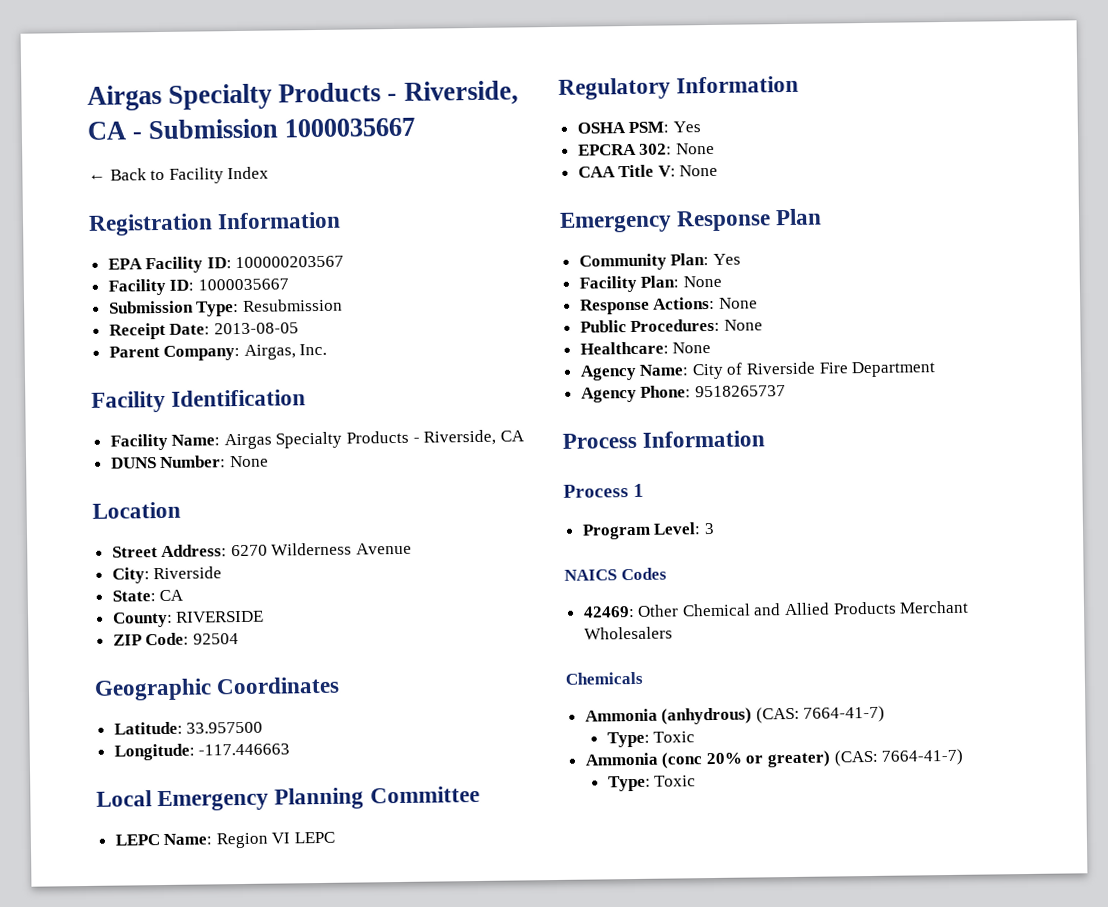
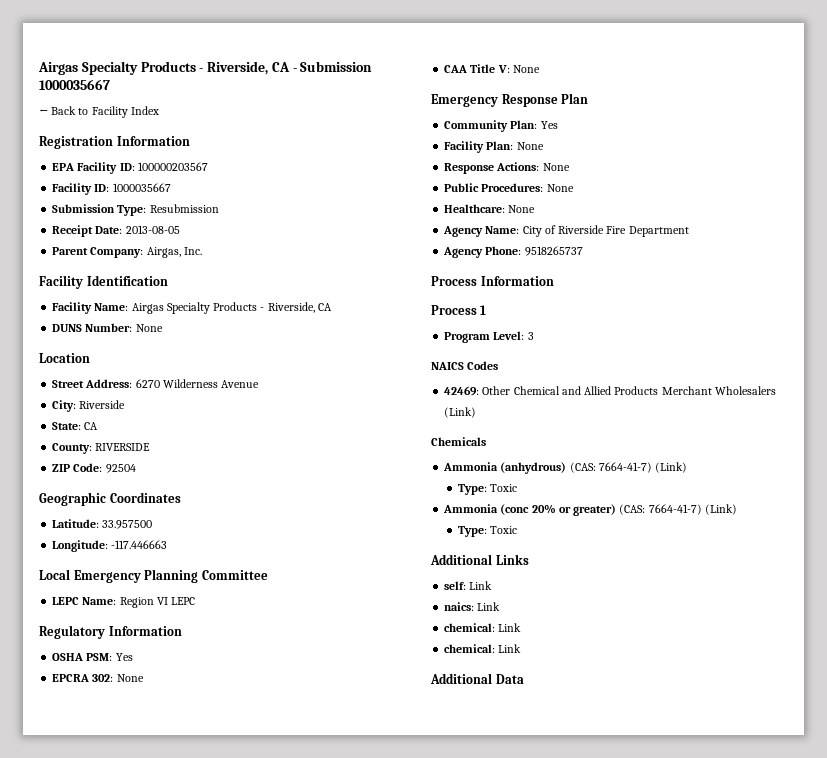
- 42469: Other Chemical and Allied Products Merchant Wholesalers
+ 42469: Other Chemical and Allied Products Merchant Wholesalers (Link)
- Ammonia (anhydrous) (CAS: 7664-41-7)
+ Ammonia (anhydrous) (CAS: 7664-41-7) (Link)
- Ammonia (conc 20% or greater) (CAS: 7664-41-7)
+ Ammonia (conc 20% or greater) (CAS: 7664-41-7) (Link)
  Type: Toxic
+ Additional Links
+ self: Link
+ naics: Link
+ chemical: Link
+ chemical: Link
+ Additional Data

